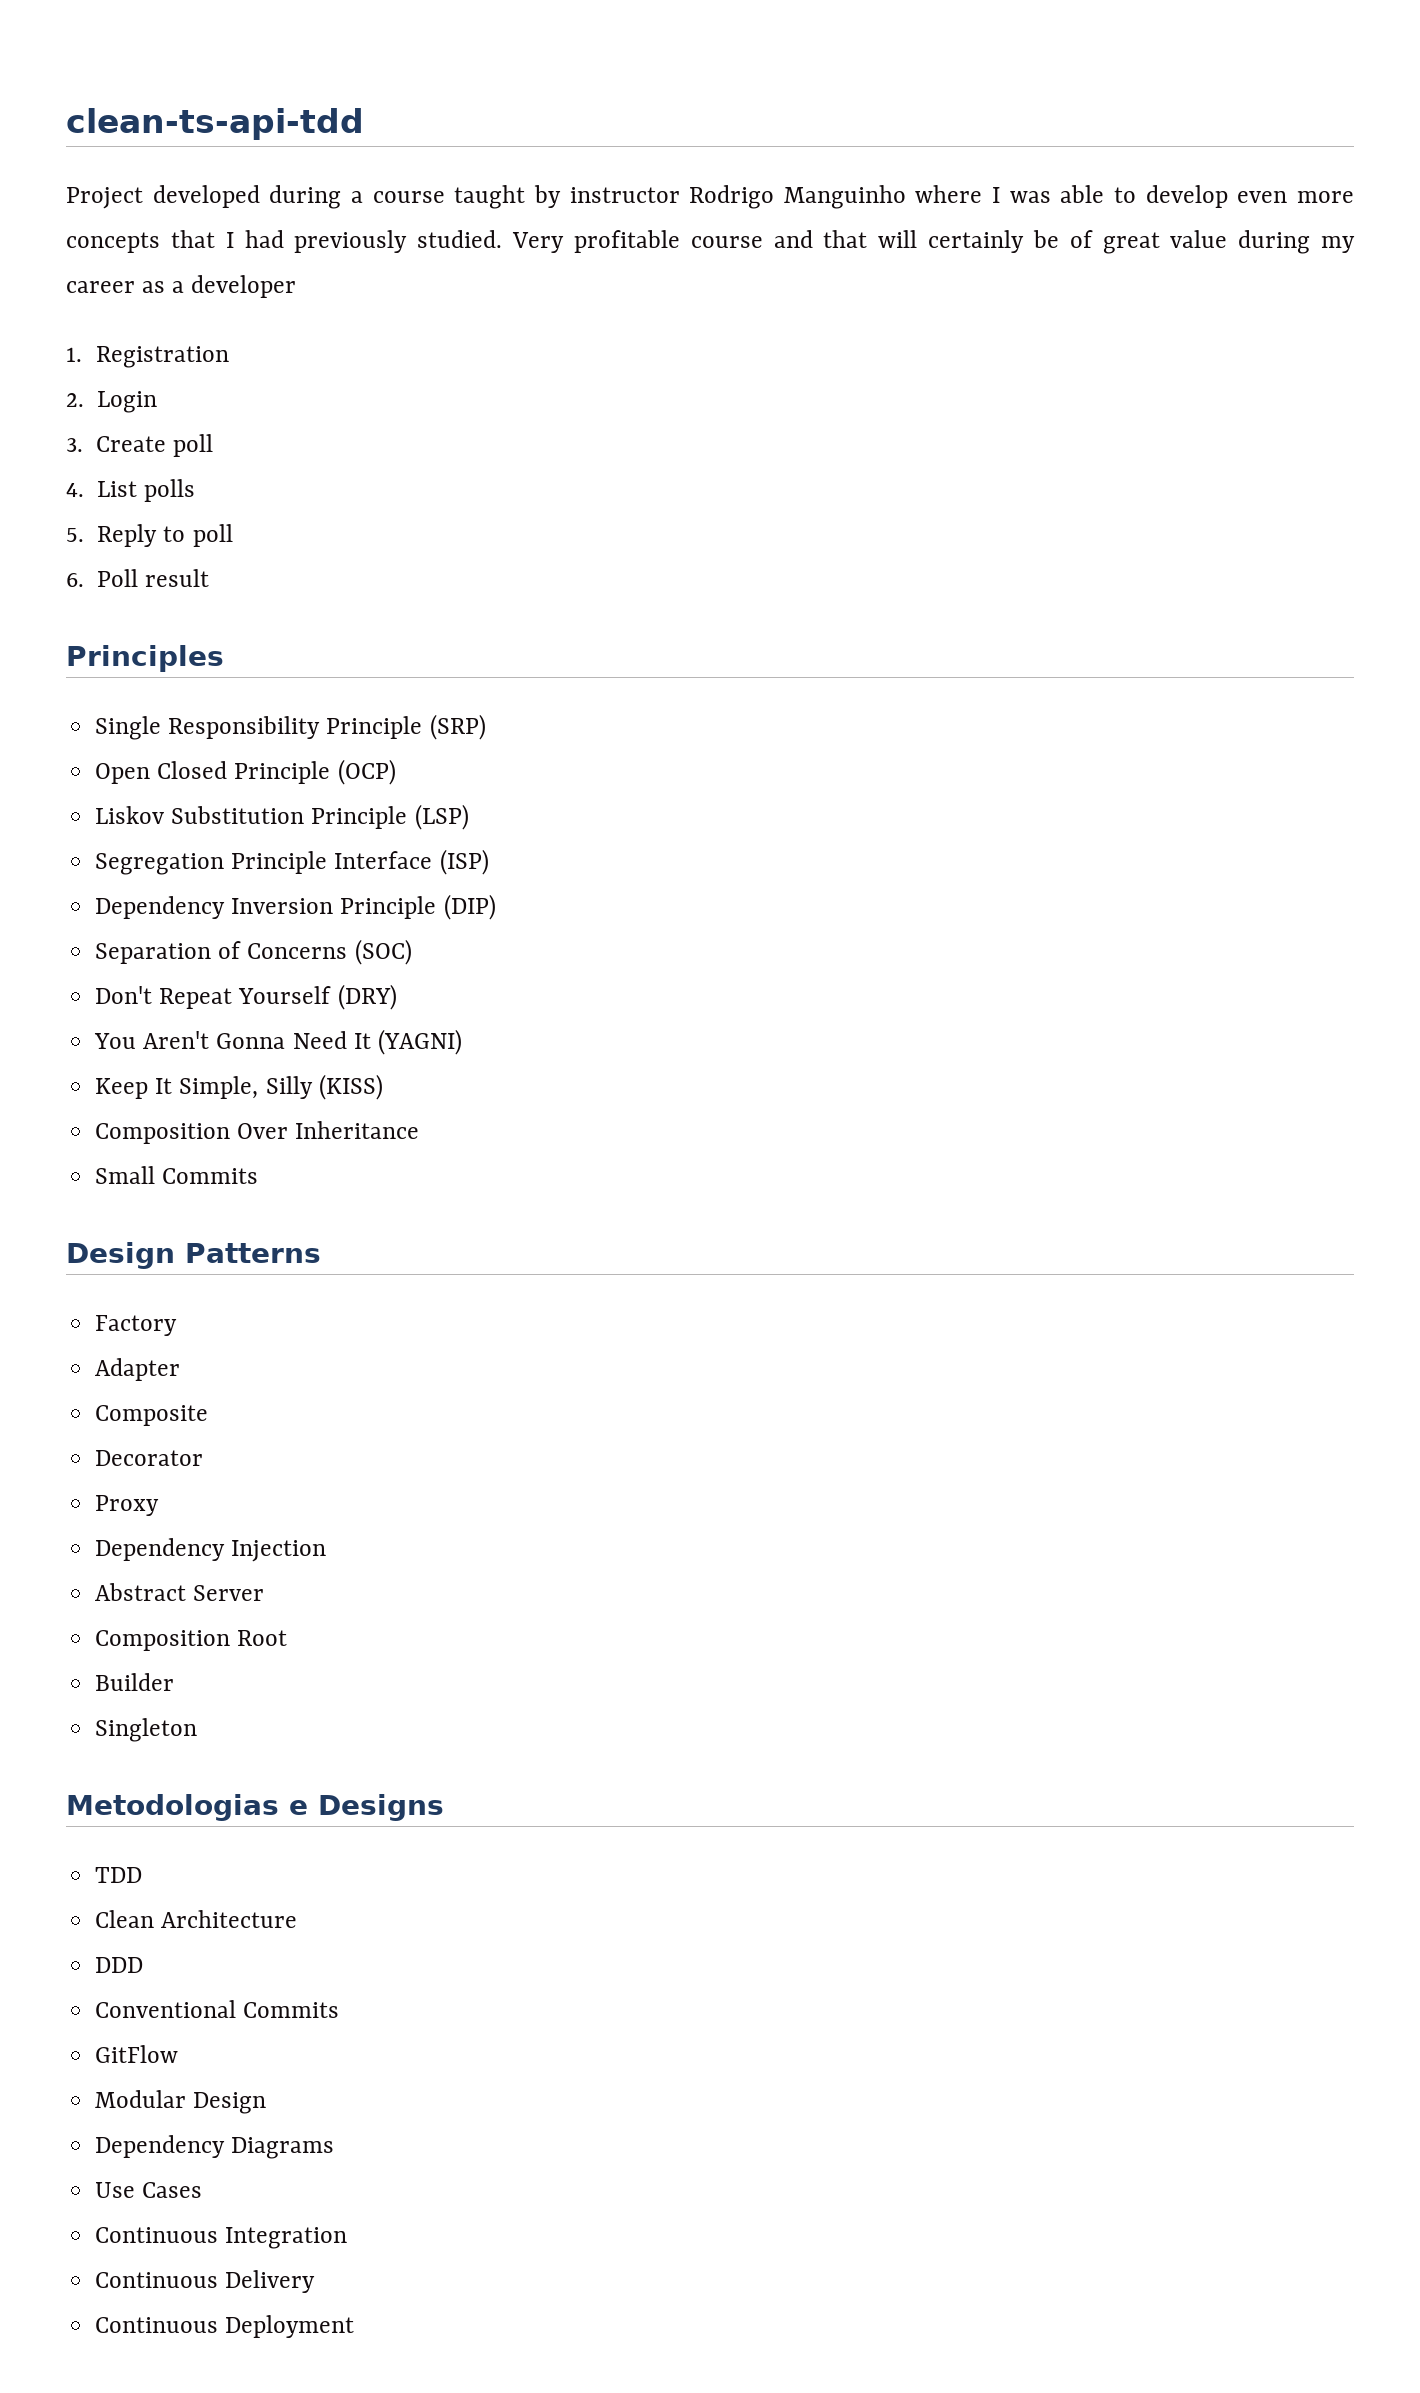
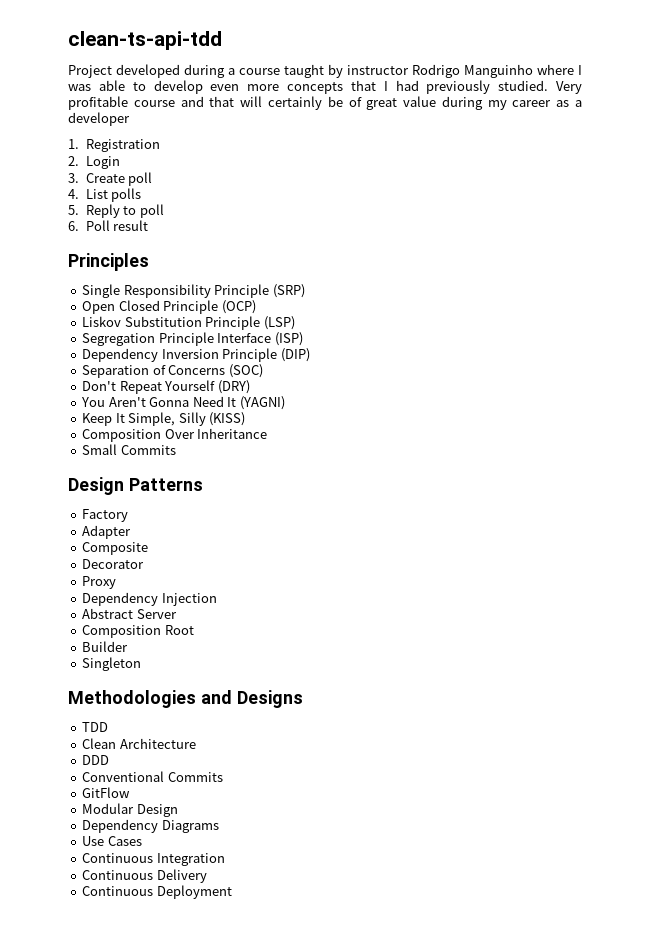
- Metodologias e Designs
+ Methodologies and Designs

